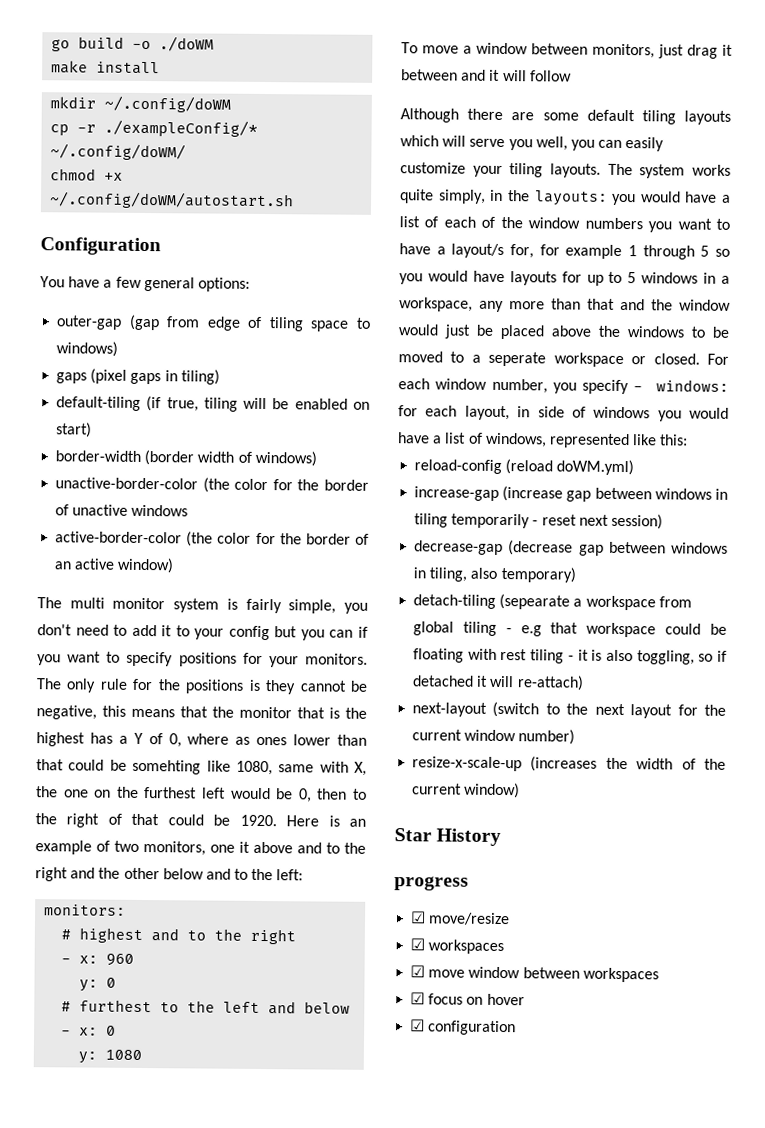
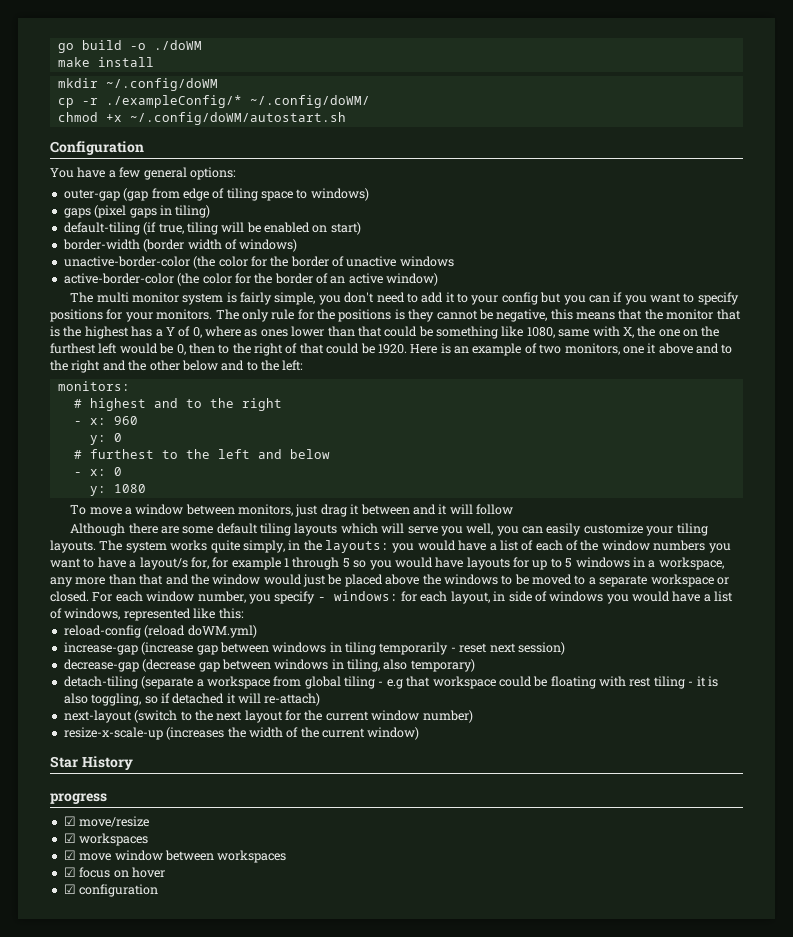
- The only rule for the positions is they cannot be negative, this means that the monitor that is the highest has a Y of 0, where as ones lower than that could be somehting like 1080, same with X, the one on the furthest left would be 0, then to the right of that could be 1920.
+ The only rule for the positions is they cannot be negative, this means that the monitor that is the highest has a Y of 0, where as ones lower than that could be something like 1080, same with X, the one on the furthest left would be 0, then to the right of that could be 1920.
- you would have a list of each of the window numbers you want to have a layout/s for, for example 1 through 5 so you would have layouts for up to 5 windows in a workspace, any more than that and the window would just be placed above the windows to be moved to a seperate workspace or closed.
+ you would have a list of each of the window numbers you want to have a layout/s for, for example 1 through 5 so you would have layouts for up to 5 windows in a workspace, any more than that and the window would just be placed above the windows to be moved to a separate workspace or closed.
- detach-tiling (sepearate a workspace from global tiling - e.g that workspace could be floating with rest tiling - it is also toggling, so if detached it will re-attach)
+ detach-tiling (separate a workspace from global tiling - e.g that workspace could be floating with rest tiling - it is also toggling, so if detached it will re-attach)

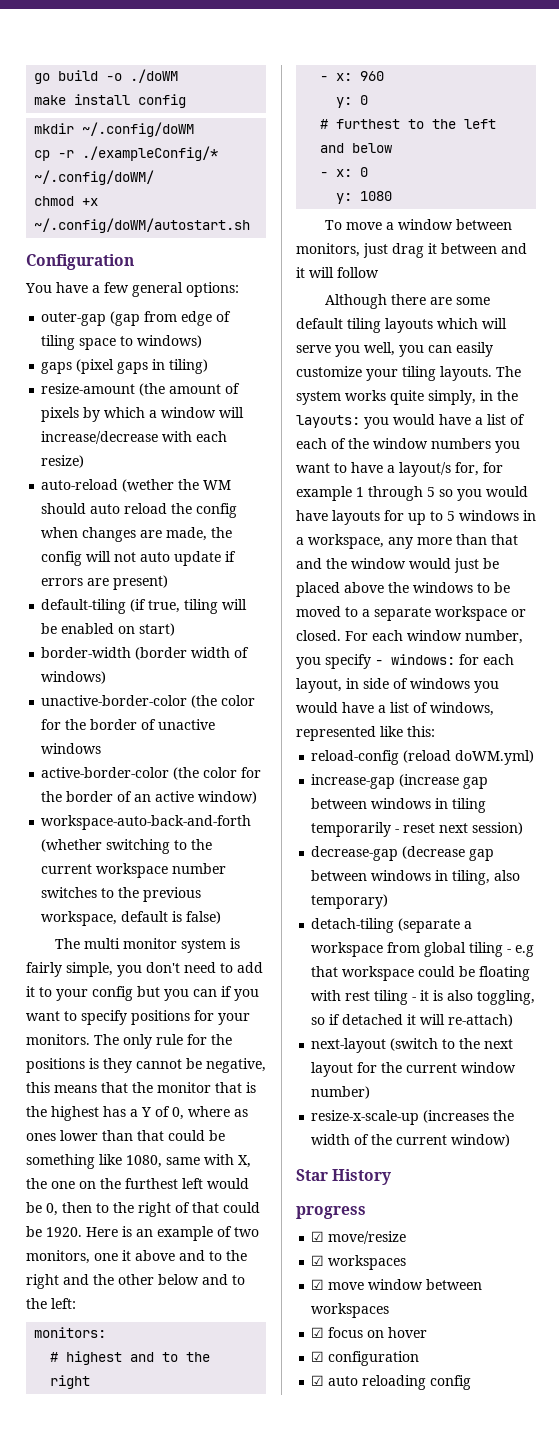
- make install
+ make install config
+ resize-amount (the amount of pixels by which a window will increase/decrease with each resize)
+ auto-reload (wether the WM should auto reload the config when changes are made, the config will not auto update if errors are present)
+ workspace-auto-back-and-forth (whether switching to the current workspace number switches to the previous workspace, default is false)
+ ☑ auto reloading config

